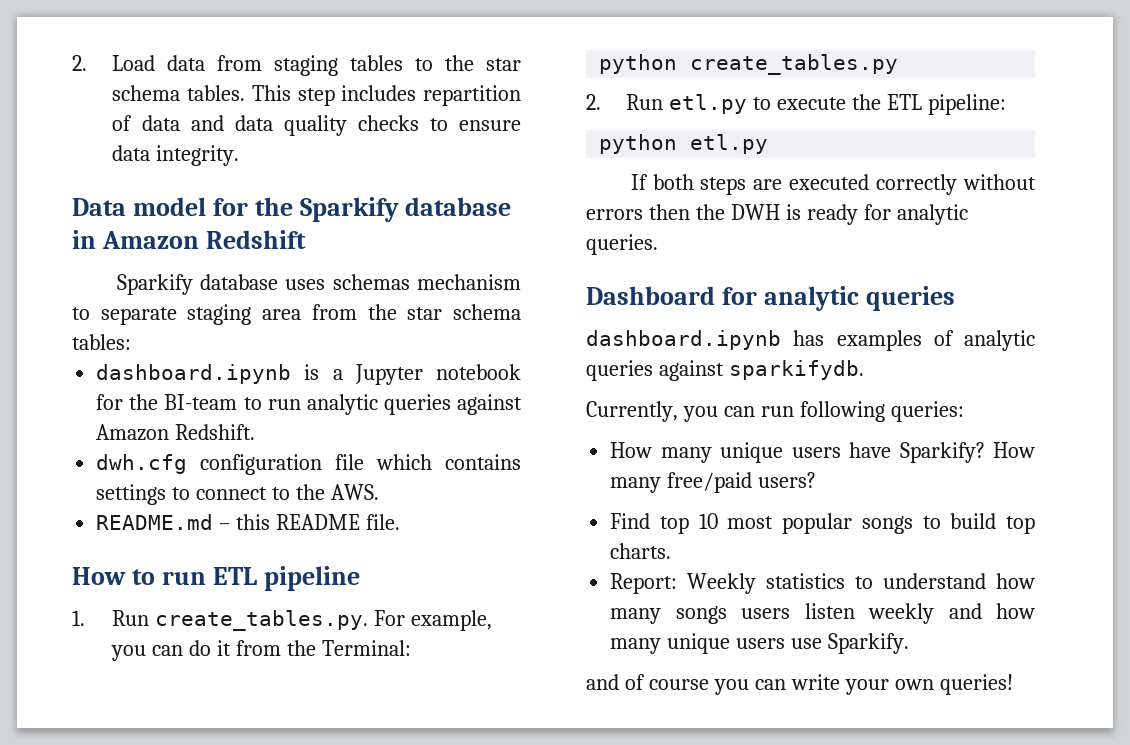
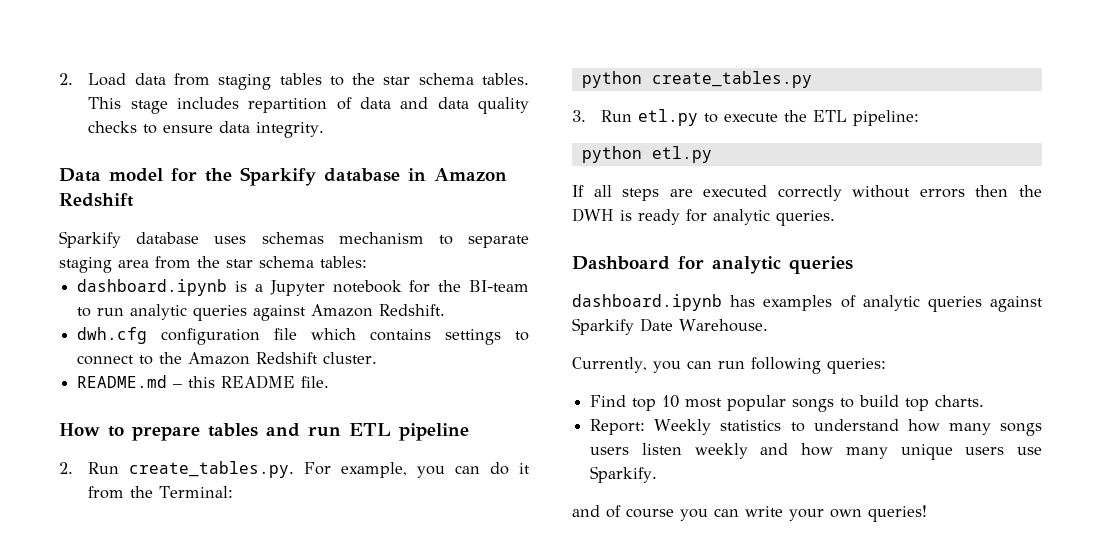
- This step includes repartition of data and data quality checks to ensure data integrity.
+ This stage includes repartition of data and data quality checks to ensure data integrity.
- dwh.cfg configuration file which contains settings to connect to the AWS.
+ dwh.cfg configuration file which contains settings to connect to the Amazon Redshift cluster.
- How to run ETL pipeline
+ How to prepare tables and run ETL pipeline
- 1. Run create_tables.py. For example, you can do it from the Terminal:
+ 2. Run create_tables.py. For example, you can do it from the Terminal:
- 2. Run etl.py to execute the ETL pipeline:
+ 3. Run etl.py to execute the ETL pipeline:
- If both steps are executed correctly without errors then the DWH is ready for analytic queries.
+ If all steps are executed correctly without errors then the DWH is ready for analytic queries.
- dashboard.ipynb has examples of analytic queries against sparkifydb.
+ dashboard.ipynb has examples of analytic queries against Sparkify Date Warehouse.
- How many unique users have Sparkify? How many free/paid users?

